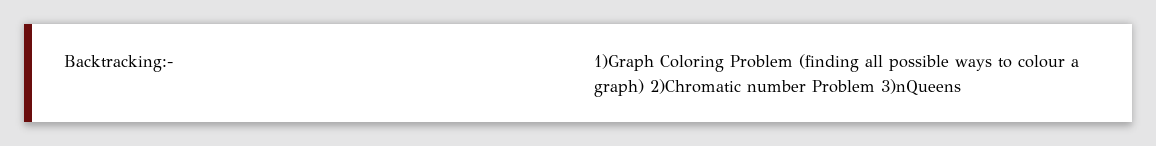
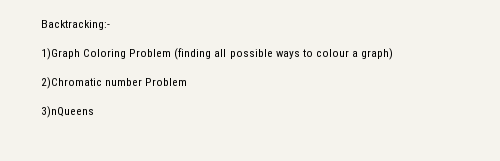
- 1)Graph Coloring Problem (finding all possible ways to colour a graph) 2)Chromatic number Problem 3)nQueens
+ 1)Graph Coloring Problem (finding all possible ways to colour a graph)
+ 2)Chromatic number Problem
+ 3)nQueens

